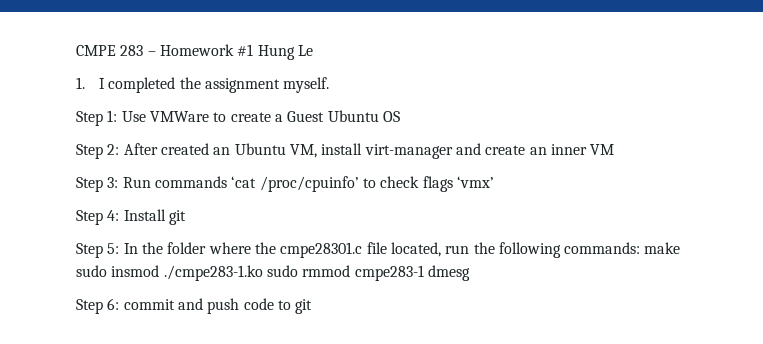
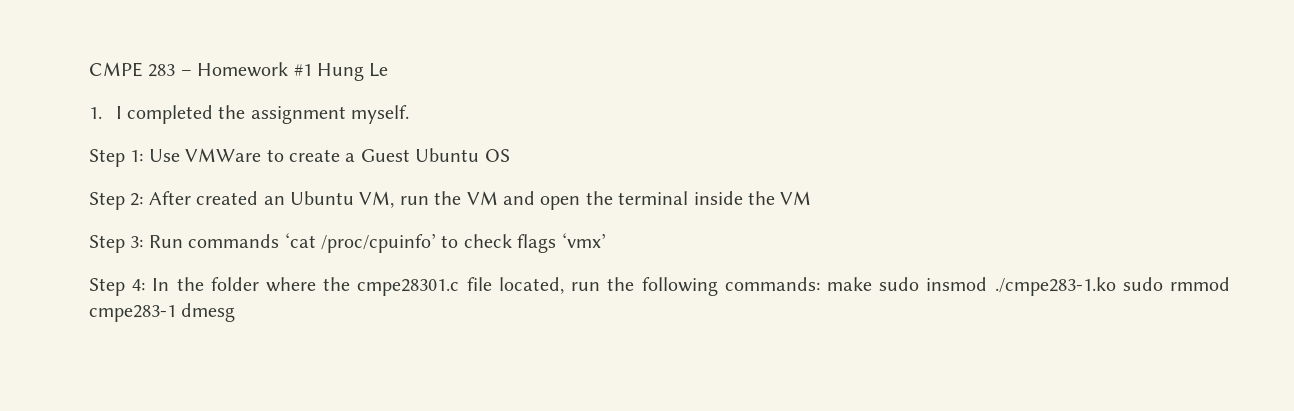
- Step 2: After created an Ubuntu VM, install virt-manager and create an inner VM
+ Step 2: After created an Ubuntu VM, run the VM and open the terminal inside the VM
- Step 4: Install git
- Step 5: In the folder where the cmpe28301.c file located, run the following commands: make sudo insmod ./cmpe283-1.ko sudo rmmod cmpe283-1 dmesg
+ Step 4: In the folder where the cmpe28301.c file located, run the following commands: make sudo insmod ./cmpe283-1.ko sudo rmmod cmpe283-1 dmesg
- Step 6: commit and push code to git

